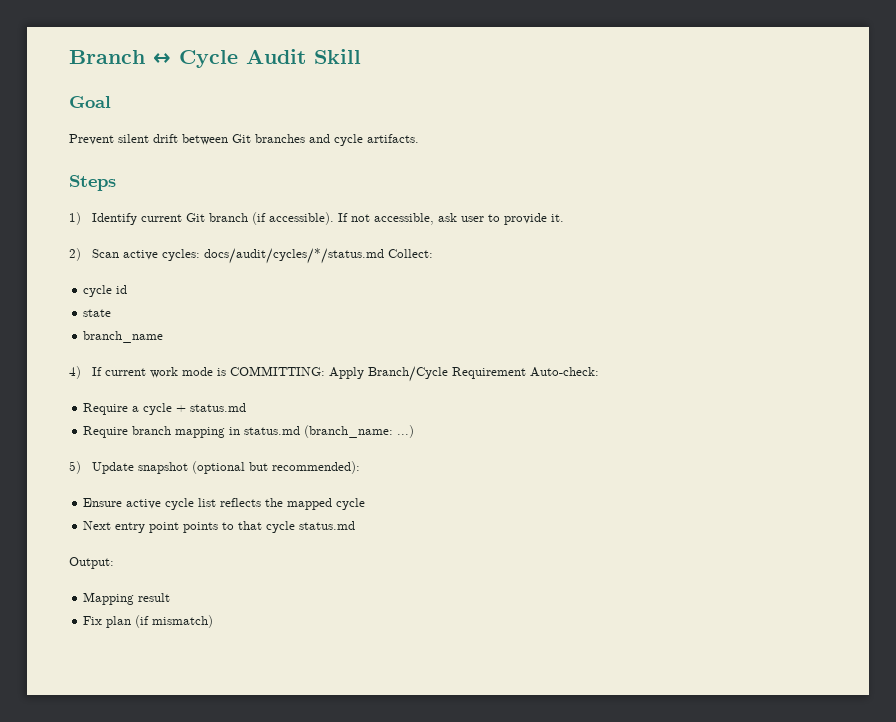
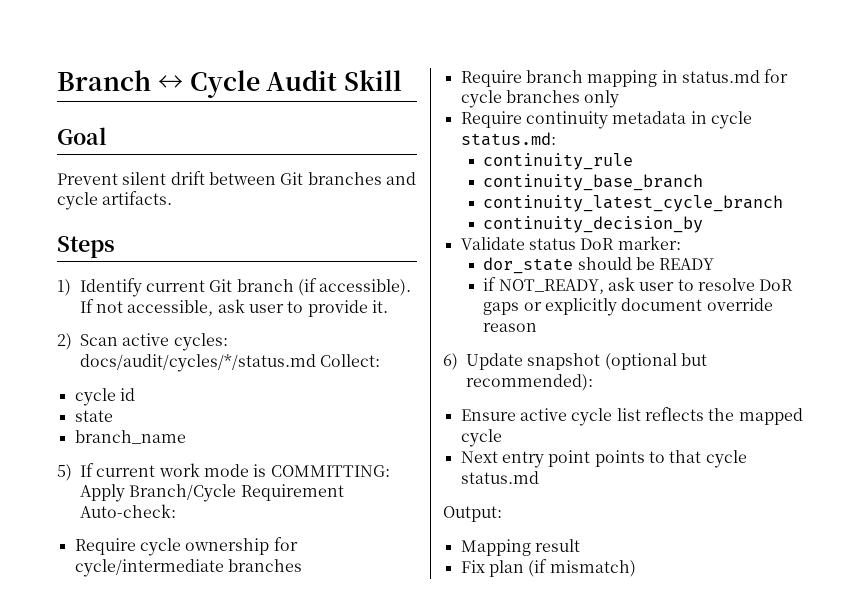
- 4) If current work mode is COMMITTING: Apply Branch/Cycle Requirement Auto-check:
+ 5) If current work mode is COMMITTING: Apply Branch/Cycle Requirement Auto-check:
- Require a cycle + status.md
+ Require cycle ownership for cycle/intermediate branches
- Require branch mapping in status.md (branch_name: ...)
- 5) Update snapshot (optional but recommended):
+ Require branch mapping in status.md for cycle branches only
+ Require continuity metadata in cycle status.md:
+ continuity_rule
+ continuity_base_branch
+ continuity_latest_cycle_branch
+ continuity_decision_by
+ Validate status DoR marker:
+ dor_state should be READY
+ if NOT_READY, ask user to resolve DoR gaps or explicitly document override reason
+ 6) Update snapshot (optional but recommended):

